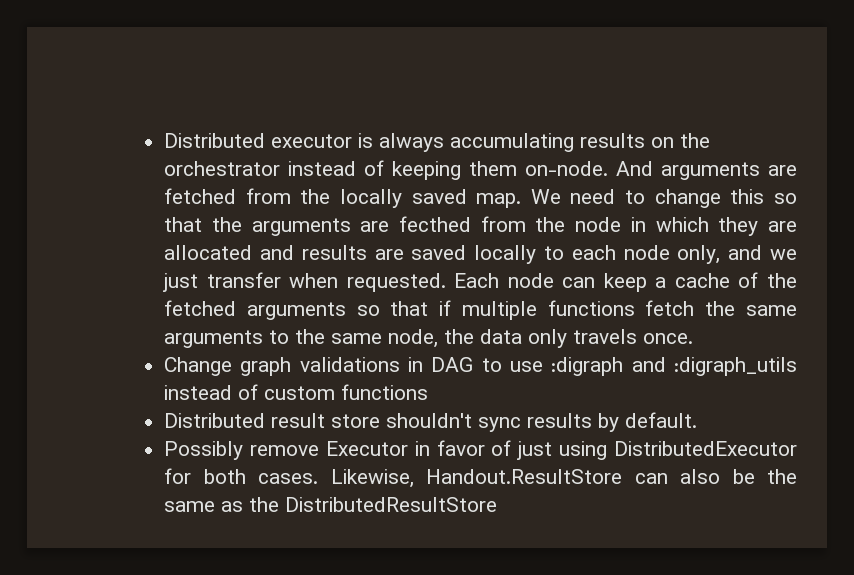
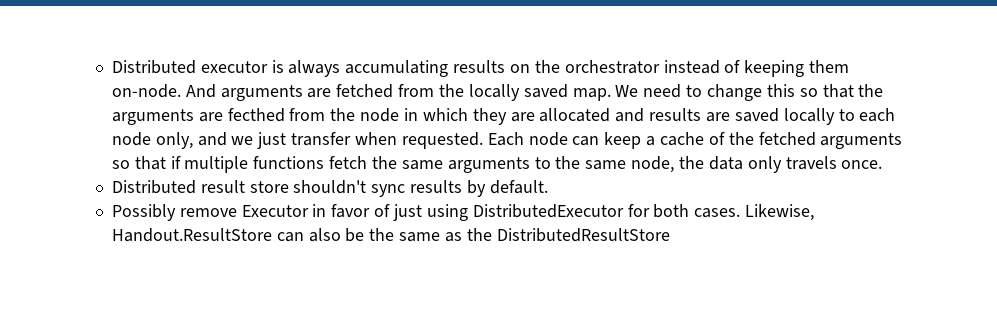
- Change graph validations in DAG to use :digraph and :digraph_utils instead of custom functions

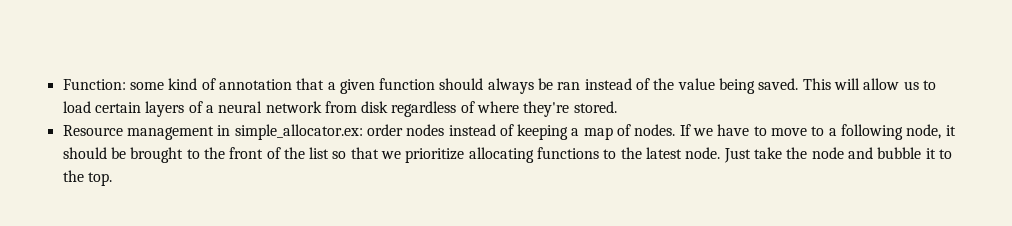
- Distributed executor is always accumulating results on the orchestrator instead of keeping them on-node. And arguments are fetched from the locally saved map. We need to change this so that the arguments are fecthed from the node in which they are allocated and results are saved locally to each node only, and we just transfer when requested. Each node can keep a cache of the fetched arguments so that if multiple functions fetch the same arguments to the same node, the data only travels once.
- Distributed result store shouldn't sync results by default.
- Possibly remove Executor in favor of just using DistributedExecutor for both cases. Likewise, Handout.ResultStore can also be the same as the DistributedResultStore
+ Function: some kind of annotation that a given function should always be ran instead of the value being saved. This will allow us to load certain layers of a neural network from disk regardless of where they're stored.
+ Resource management in simple_allocator.ex: order nodes instead of keeping a map of nodes. If we have to move to a following node, it should be brought to the front of the list so that we prioritize allocating functions to the latest node. Just take the node and bubble it to the top.

